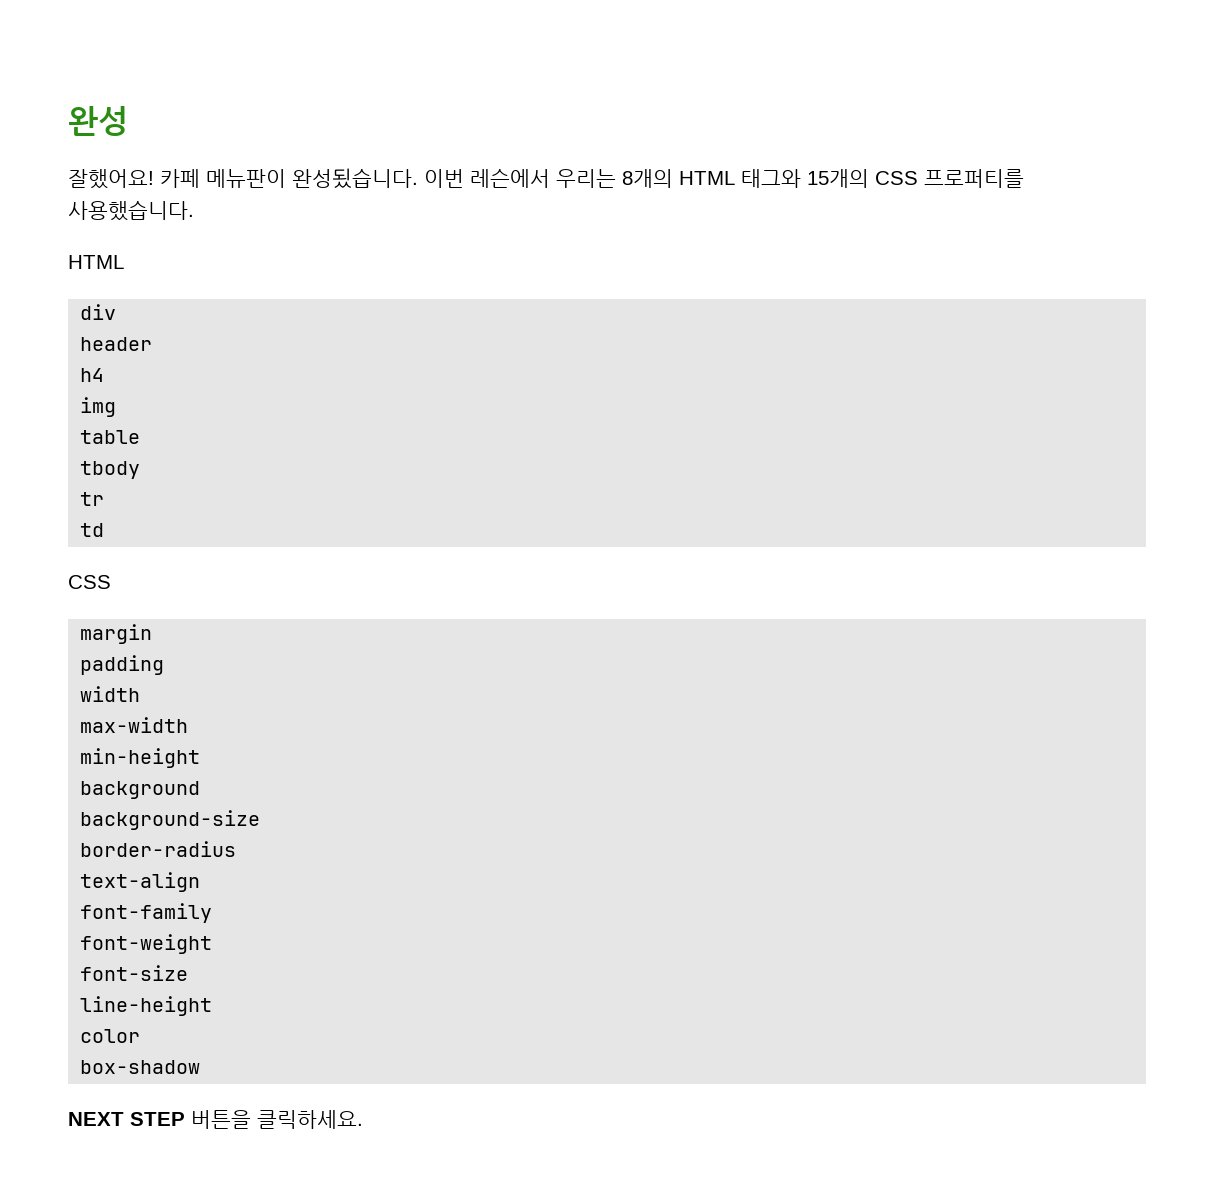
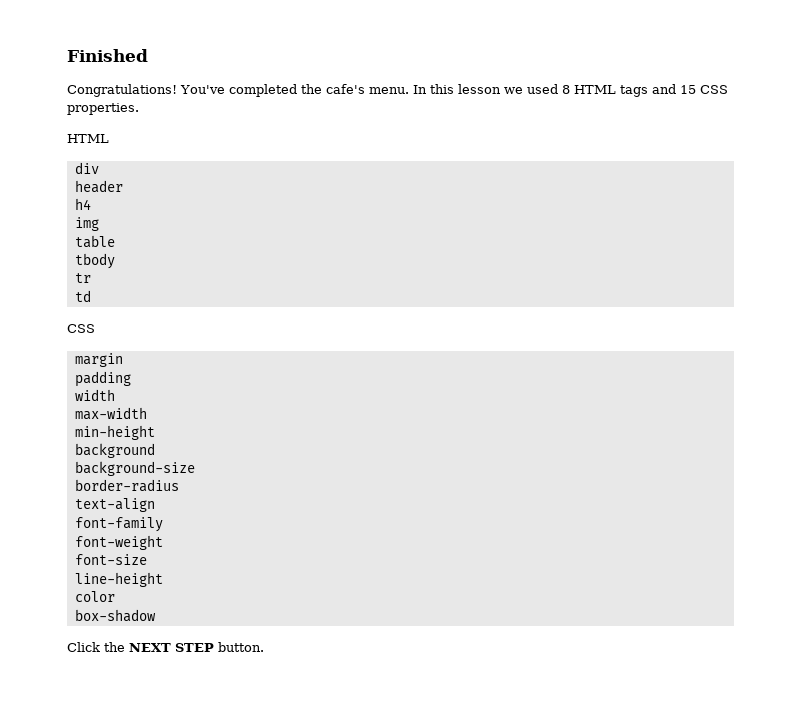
- 완성
- 잘했어요! 카페 메뉴판이 완성됬습니다. 이번 레슨에서 우리는 8개의 HTML 태그와 15개의 CSS 프로퍼티를 사용했습니다.
+ Finished
+ Congratulations! You've completed the cafe's menu. In this lesson we used 8 HTML tags and 15 CSS properties.
- NEXT STEP 버튼을 클릭하세요.
+ Click the NEXT STEP button.

